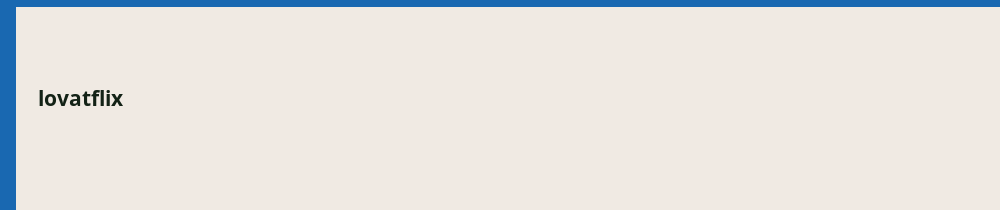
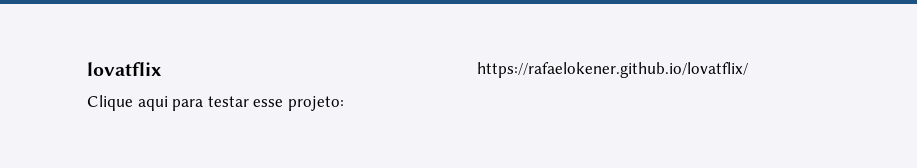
+ Clique aqui para testar esse projeto: https://rafaelokener.github.io/lovatflix/

